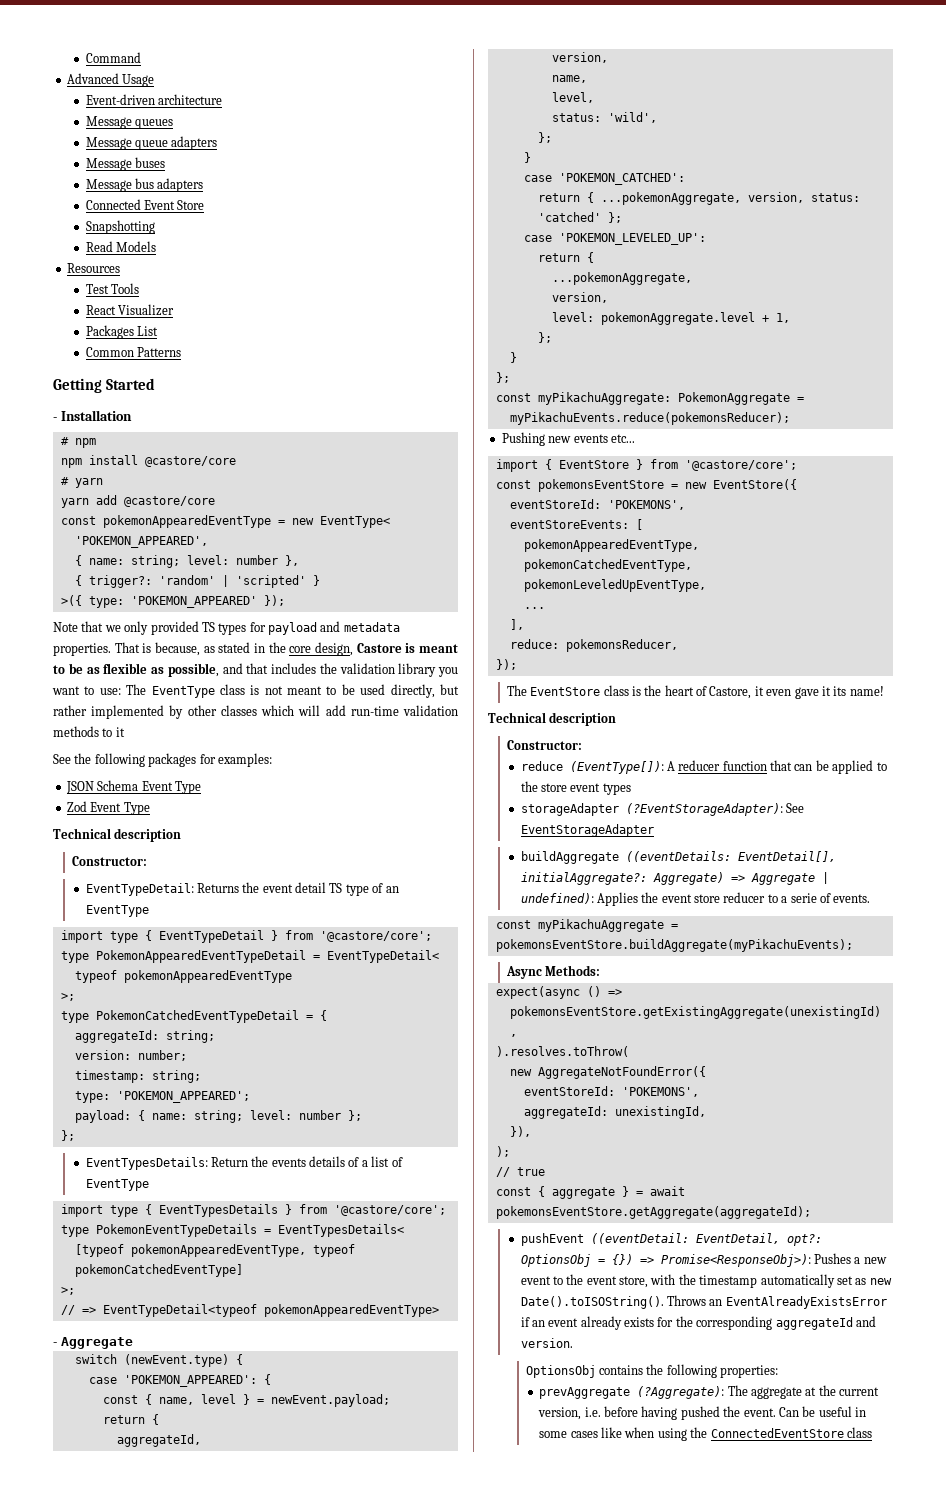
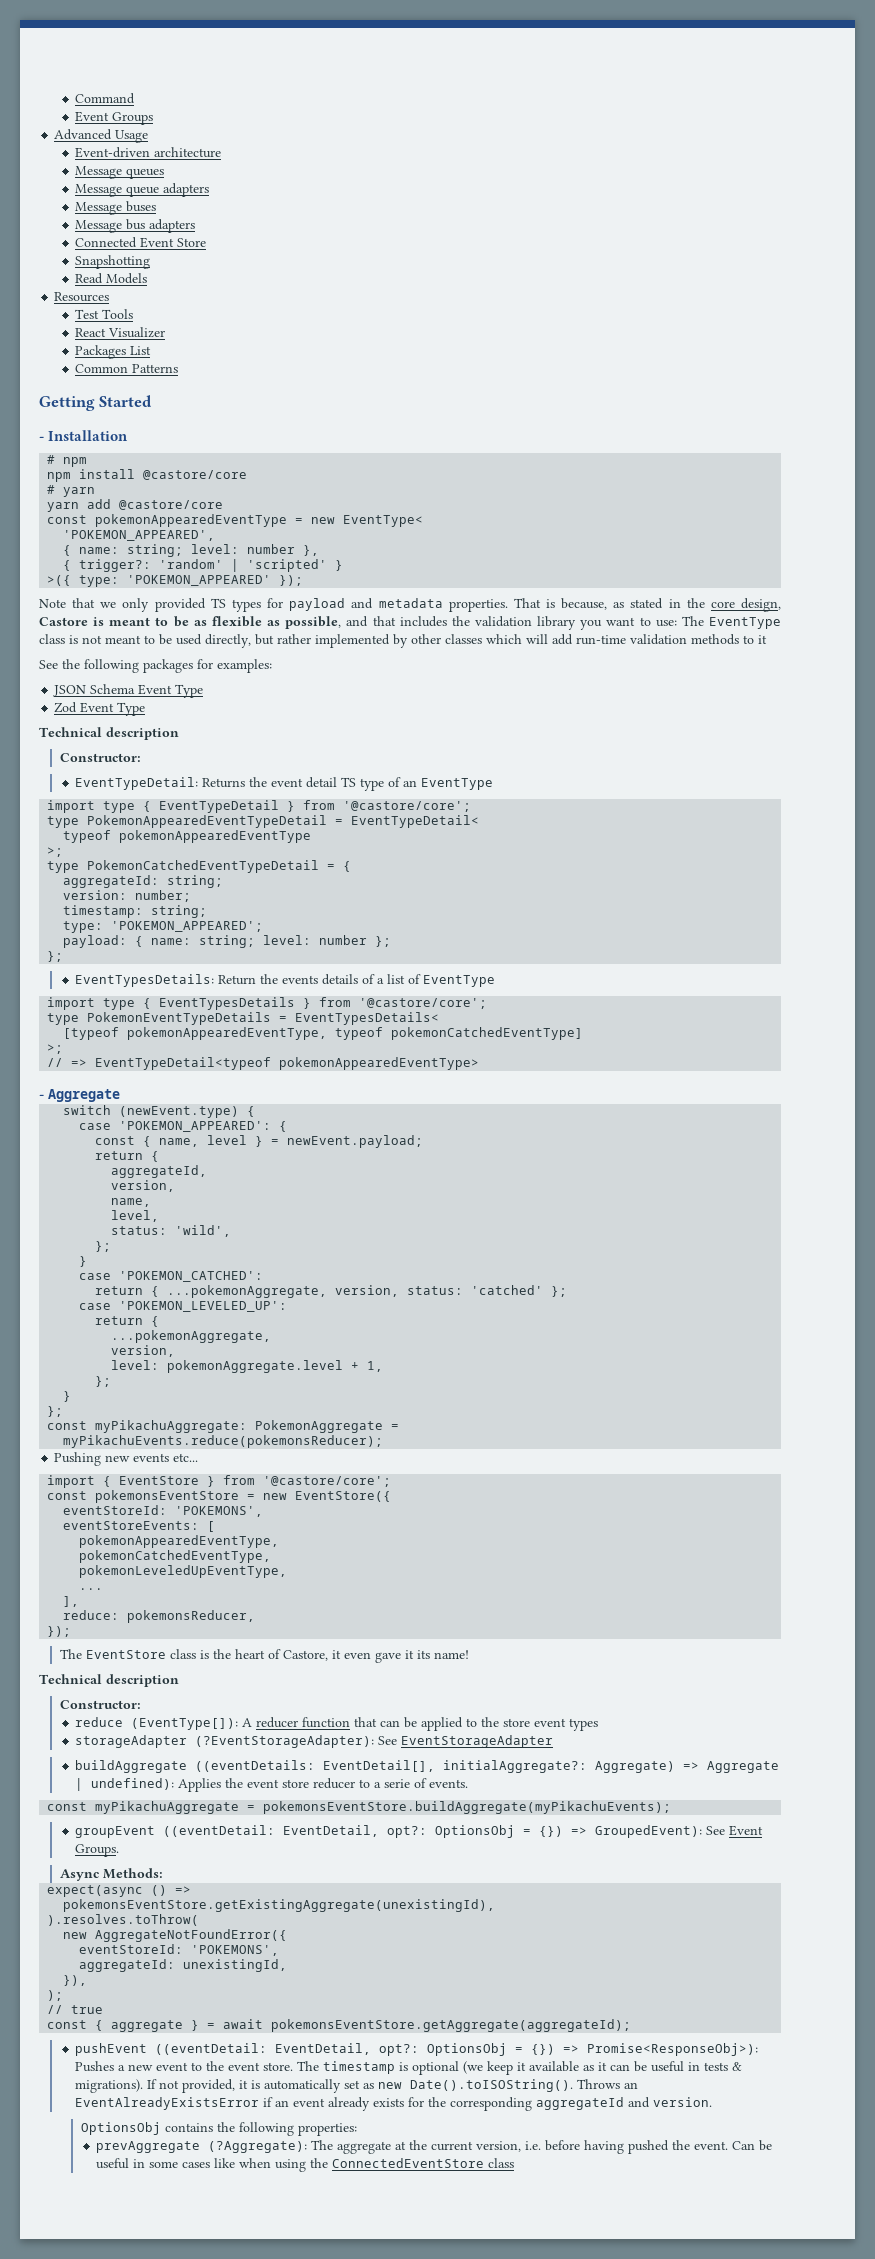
+ Event Groups
+ groupEvent ((eventDetail: EventDetail, opt?: OptionsObj = {}) => GroupedEvent): See Event Groups.
- pushEvent ((eventDetail: EventDetail, opt?: OptionsObj = {}) => Promise<ResponseObj>): Pushes a new event to the event store, with the timestamp automatically set as new Date().toISOString(). Throws an EventAlreadyExistsError if an event already exists for the corresponding aggregateId and version.
+ pushEvent ((eventDetail: EventDetail, opt?: OptionsObj = {}) => Promise<ResponseObj>): Pushes a new event to the event store. The timestamp is optional (we keep it available as it can be useful in tests & migrations). If not provided, it is automatically set as new Date().toISOString(). Throws an EventAlreadyExistsError if an event already exists for the corresponding aggregateId and version.

